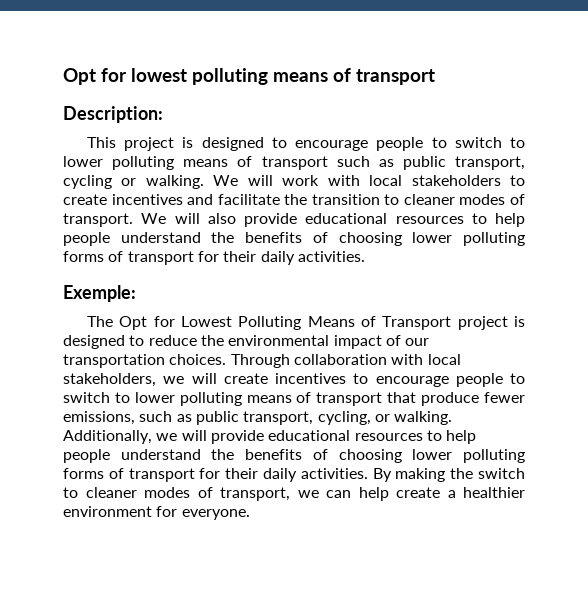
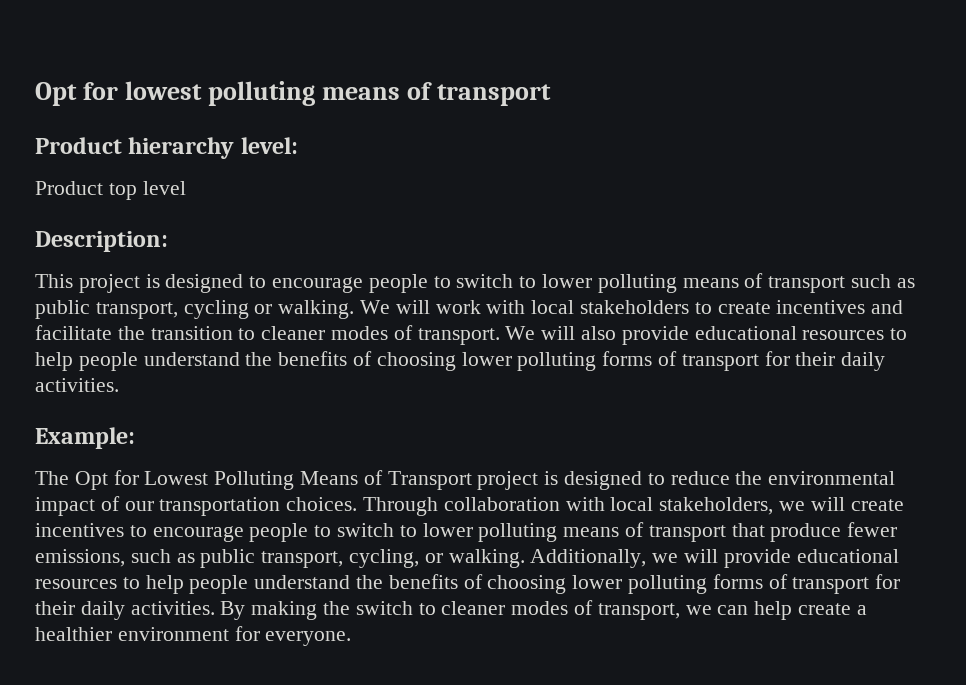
+ Product hierarchy level:
+ Product top level
- Exemple:
+ Example:

